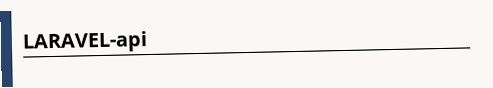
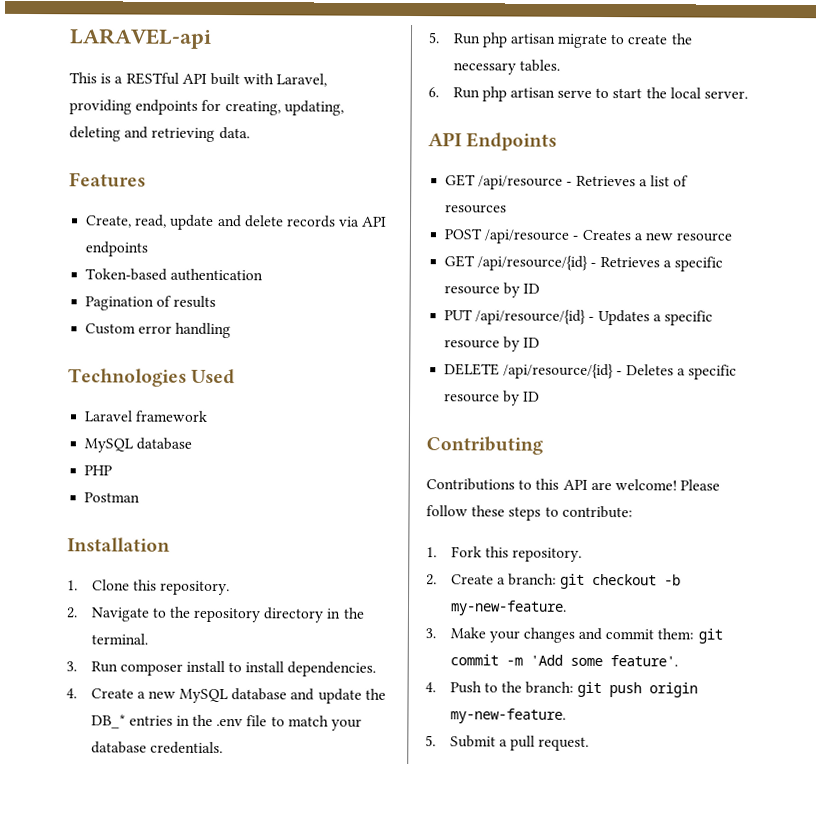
+ This is a RESTful API built with Laravel, providing endpoints for creating, updating, deleting and retrieving data.
+ Features
+ Create, read, update and delete records via API endpoints
+ Token-based authentication
+ Pagination of results
+ Custom error handling
+ Technologies Used
+ Laravel framework
+ MySQL database
+ PHP
+ Postman
+ Installation
+ 1. Clone this repository.
+ 2. Navigate to the repository directory in the terminal.
+ 3. Run composer install to install dependencies.
+ 4. Create a new MySQL database and update the DB_* entries in the .env file to match your database credentials.
+ 5. Run php artisan migrate to create the necessary tables.
+ 6. Run php artisan serve to start the local server.
+ API Endpoints
+ GET /api/resource - Retrieves a list of resources
+ POST /api/resource - Creates a new resource
+ GET /api/resource/{id} - Retrieves a specific resource by ID
+ PUT /api/resource/{id} - Updates a specific resource by ID
+ DELETE /api/resource/{id} - Deletes a specific resource by ID
+ Contributing
+ Contributions to this API are welcome! Please follow these steps to contribute:
+ 1. Fork this repository.
+ 2. Create a branch: git checkout -b my-new-feature.
+ 3. Make your changes and commit them: git commit -m 'Add some feature'.
+ 4. Push to the branch: git push origin my-new-feature.
+ 5. Submit a pull request.

